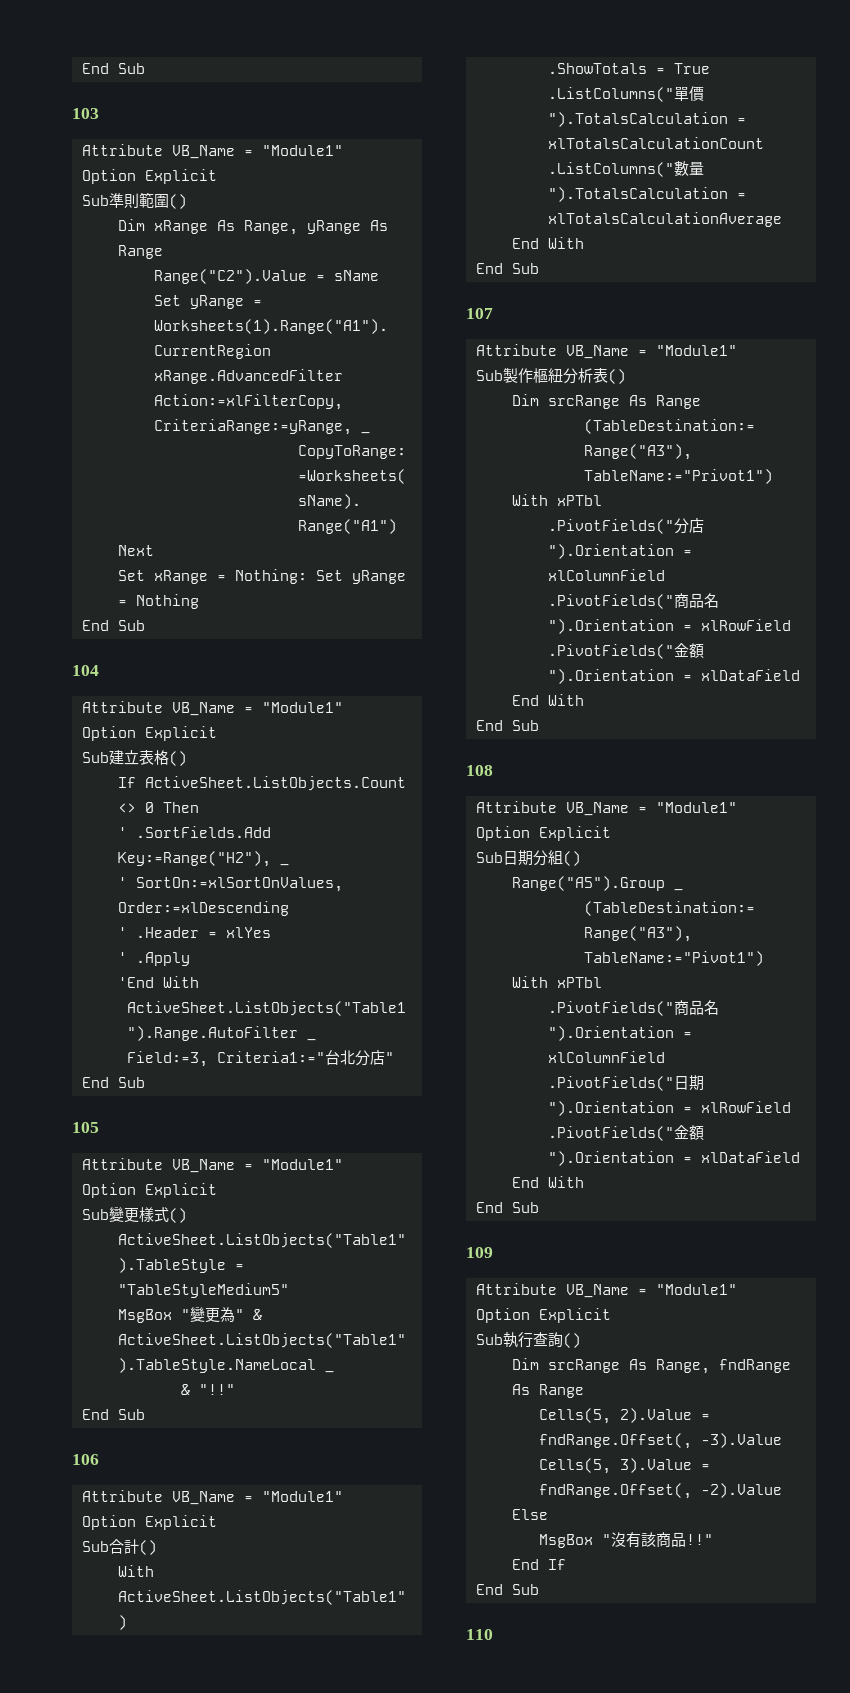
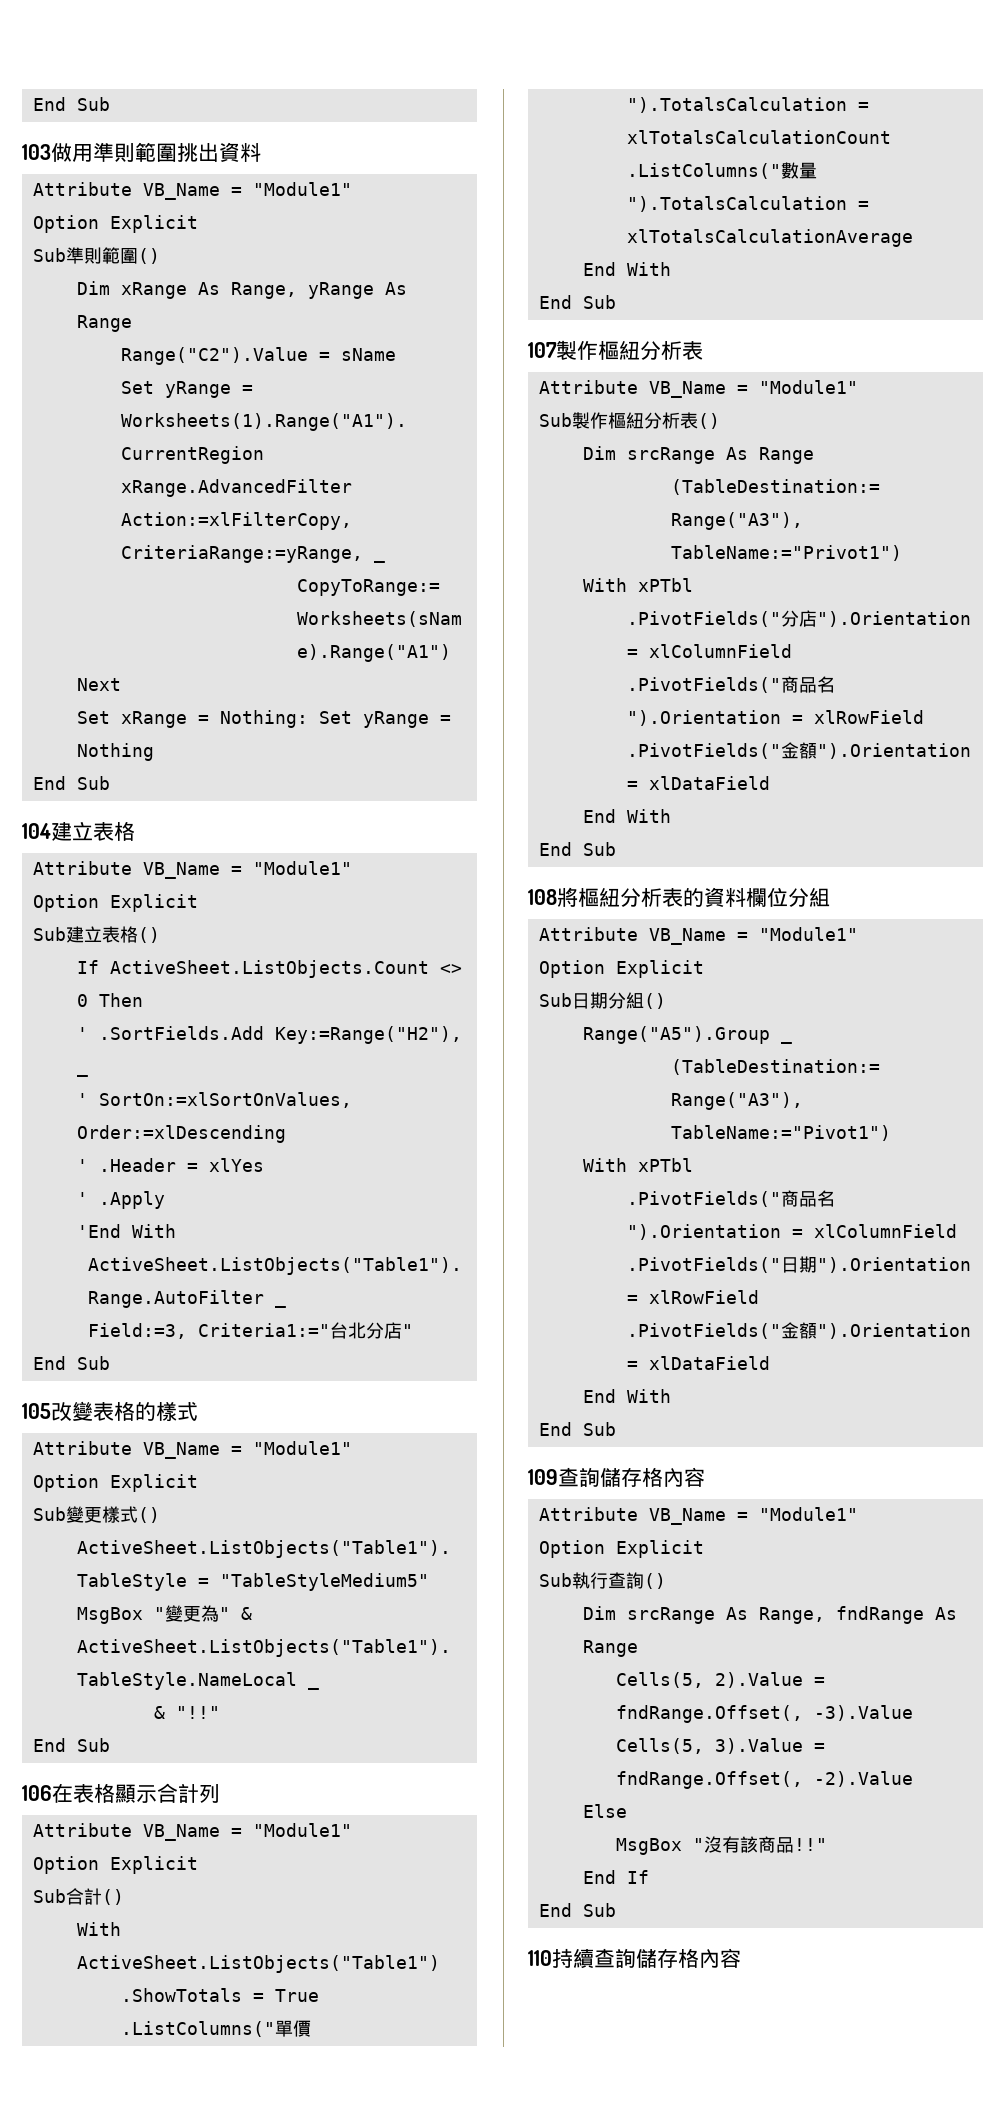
- 103
+ 103做用準則範圍挑出資料
- 104
+ 104建立表格
- 105
+ 105改變表格的樣式
- 106
+ 106在表格顯示合計列
- 107
+ 107製作樞紐分析表
- 108
+ 108將樞紐分析表的資料欄位分組
- 109
+ 109查詢儲存格內容
- 110
+ 110持續查詢儲存格內容

